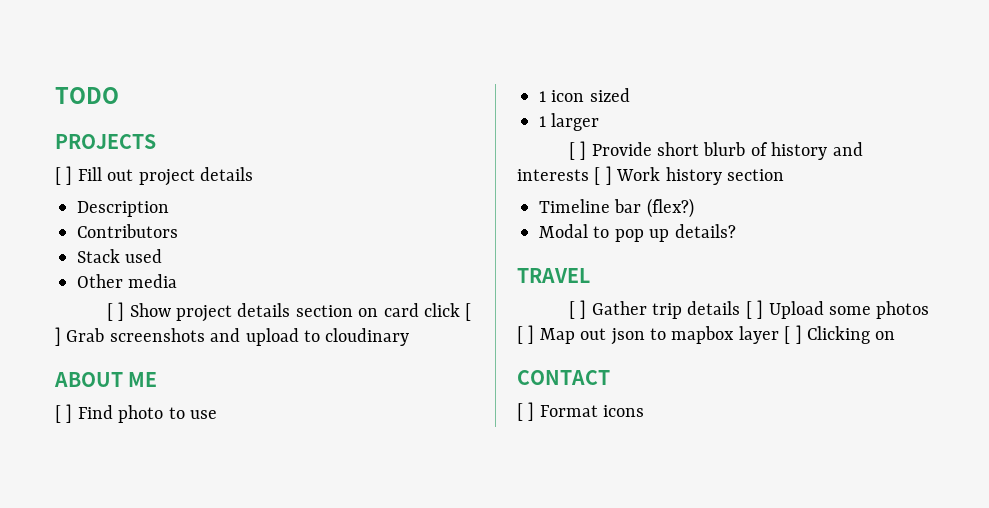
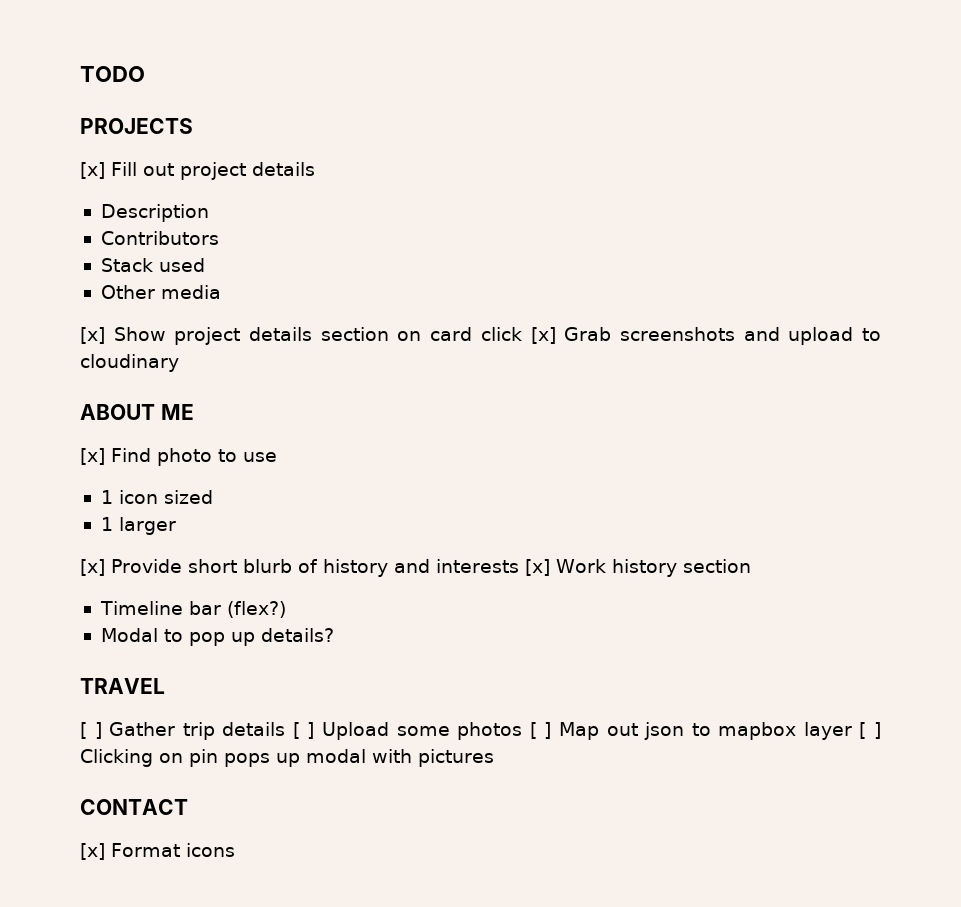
- [ ] Fill out project details
+ [x] Fill out project details
- [ ] Show project details section on card click [ ] Grab screenshots and upload to cloudinary
+ [x] Show project details section on card click [x] Grab screenshots and upload to cloudinary
- [ ] Find photo to use
+ [x] Find photo to use
- [ ] Provide short blurb of history and interests [ ] Work history section
+ [x] Provide short blurb of history and interests [x] Work history section
- [ ] Gather trip details [ ] Upload some photos [ ] Map out json to mapbox layer [ ] Clicking on
+ [ ] Gather trip details [ ] Upload some photos [ ] Map out json to mapbox layer [ ] Clicking on pin pops up modal with pictures
- [ ] Format icons
+ [x] Format icons

